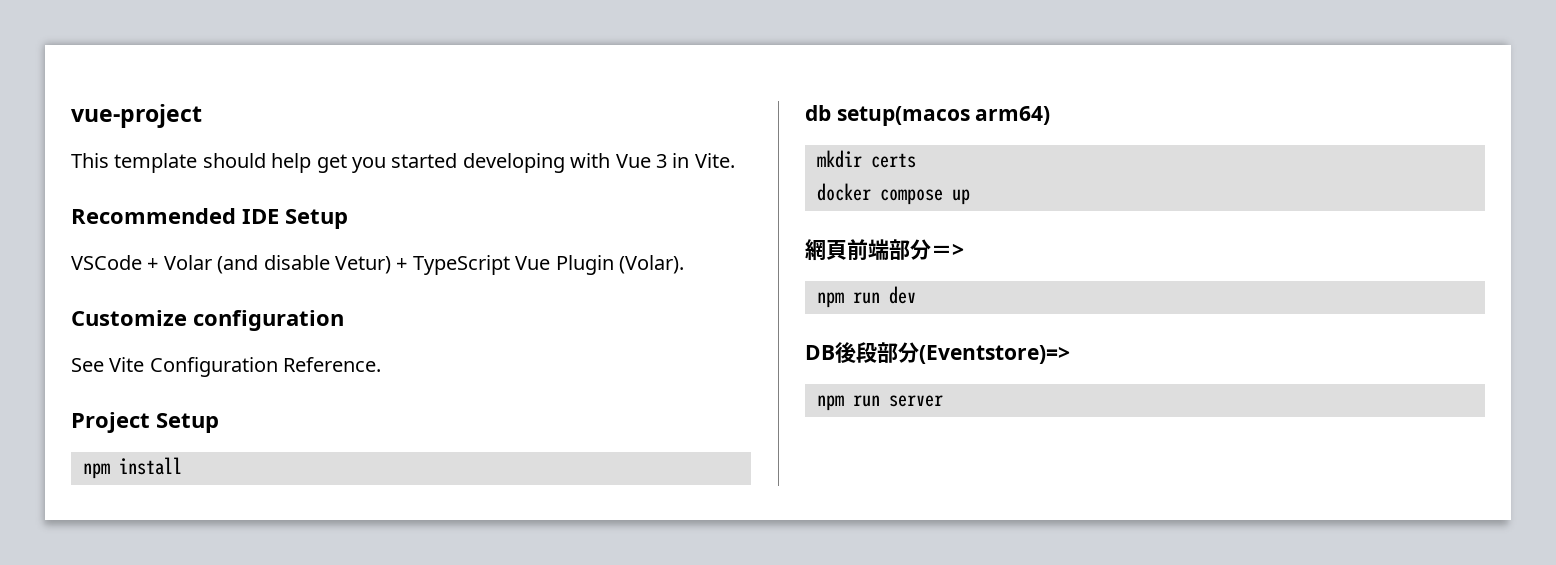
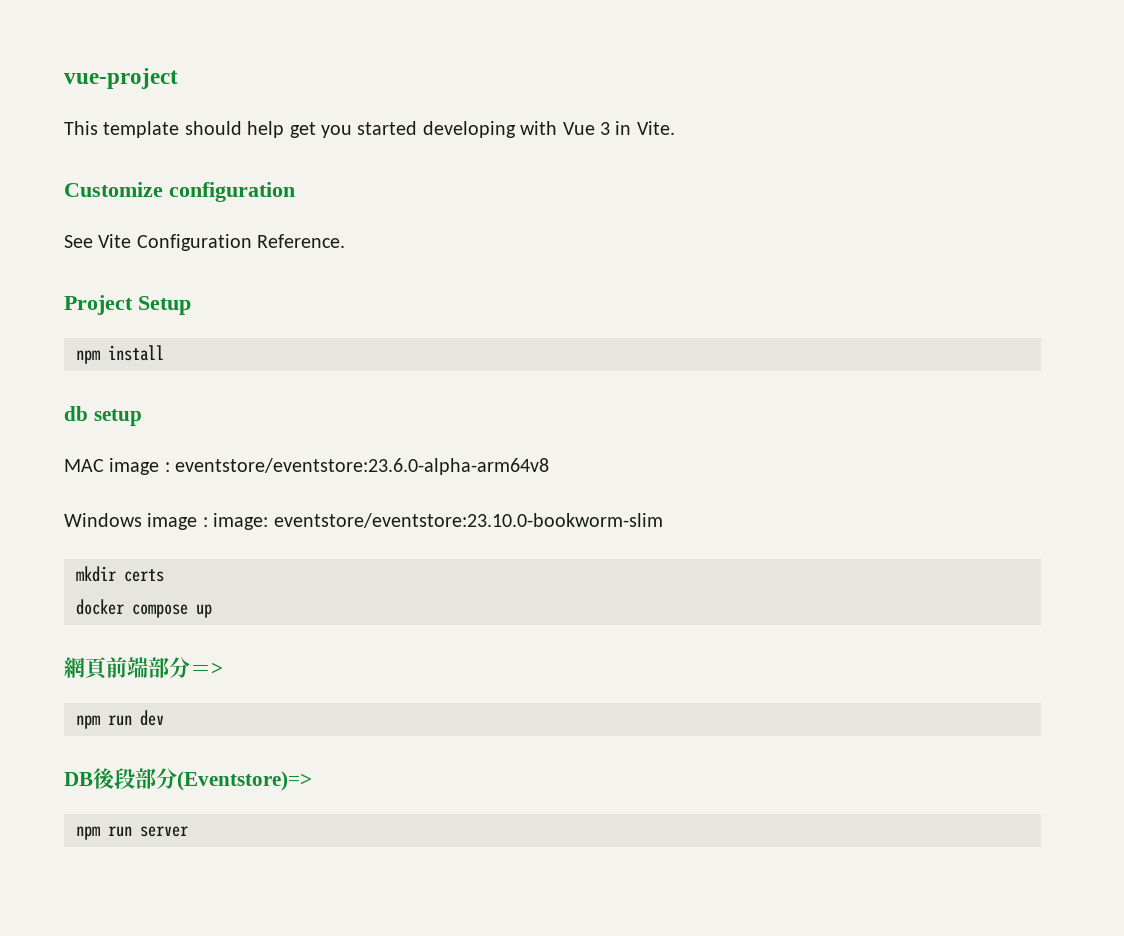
- Recommended IDE Setup
- VSCode + Volar (and disable Vetur) + TypeScript Vue Plugin (Volar).
- db setup(macos arm64)
+ db setup
+ MAC image : eventstore/eventstore:23.6.0-alpha-arm64v8
+ Windows image : image: eventstore/eventstore:23.10.0-bookworm-slim

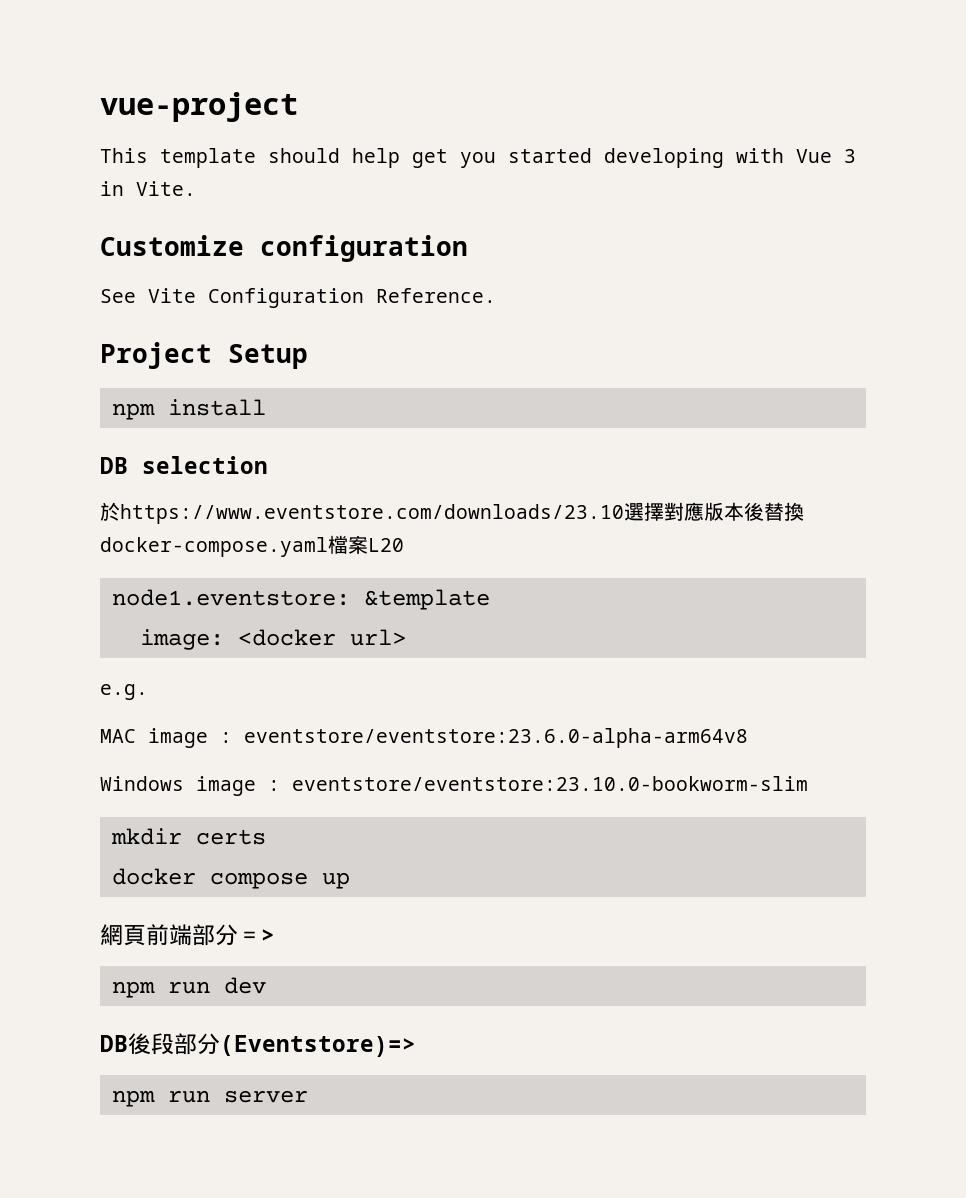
- db setup
+ DB selection
+ 於https://www.eventstore.com/downloads/23.10選擇對應版本後替換docker-compose.yaml檔案L20
+ node1.eventstore: &template
+ image: <docker url>
+ e.g.
- Windows image : image: eventstore/eventstore:23.10.0-bookworm-slim
+ Windows image : eventstore/eventstore:23.10.0-bookworm-slim

